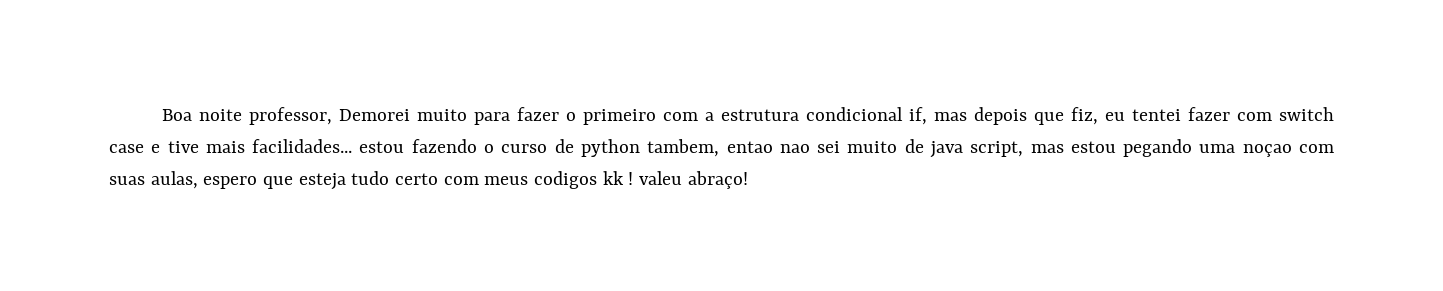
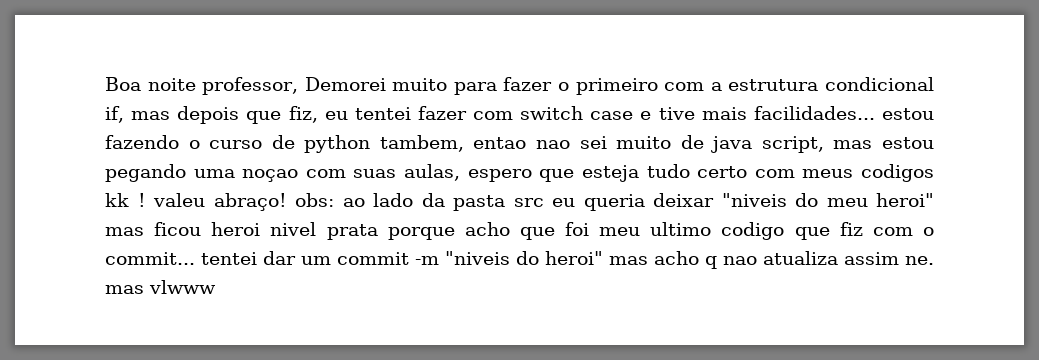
- Boa noite professor, Demorei muito para fazer o primeiro com a estrutura condicional if, mas depois que fiz, eu tentei fazer com switch case e tive mais facilidades... estou fazendo o curso de python tambem, entao nao sei muito de java script, mas estou pegando uma noçao com suas aulas, espero que esteja tudo certo com meus codigos kk ! valeu abraço!
+ Boa noite professor, Demorei muito para fazer o primeiro com a estrutura condicional if, mas depois que fiz, eu tentei fazer com switch case e tive mais facilidades... estou fazendo o curso de python tambem, entao nao sei muito de java script, mas estou pegando uma noçao com suas aulas, espero que esteja tudo certo com meus codigos kk ! valeu abraço! obs: ao lado da pasta src eu queria deixar "niveis do meu heroi" mas ficou heroi nivel prata porque acho que foi meu ultimo codigo que fiz com o commit... tentei dar um commit -m "niveis do heroi" mas acho q nao atualiza assim ne. mas vlwww

